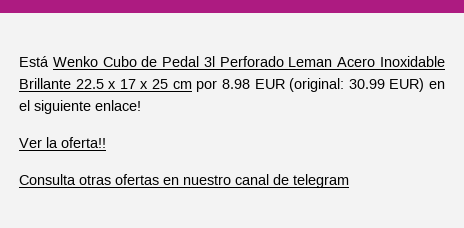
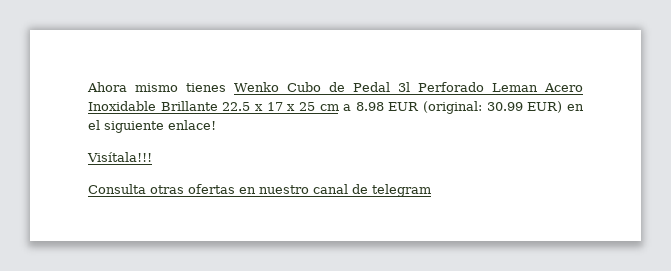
- Está Wenko Cubo de Pedal 3l Perforado Leman Acero Inoxidable Brillante 22.5 x 17 x 25 cm por 8.98 EUR (original: 30.99 EUR) en el siguiente enlace!
+ Ahora mismo tienes Wenko Cubo de Pedal 3l Perforado Leman Acero Inoxidable Brillante 22.5 x 17 x 25 cm a 8.98 EUR (original: 30.99 EUR) en el siguiente enlace!
- Ver la oferta!!
+ Visítala!!!

